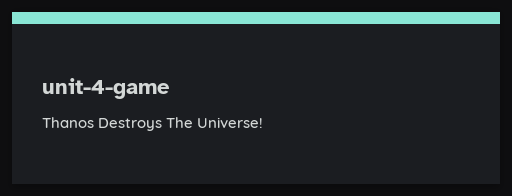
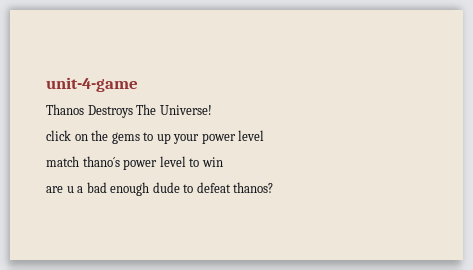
+ click on the gems to up your power level
+ match thano´s power level to win
+ are u a bad enough dude to defeat thanos?

